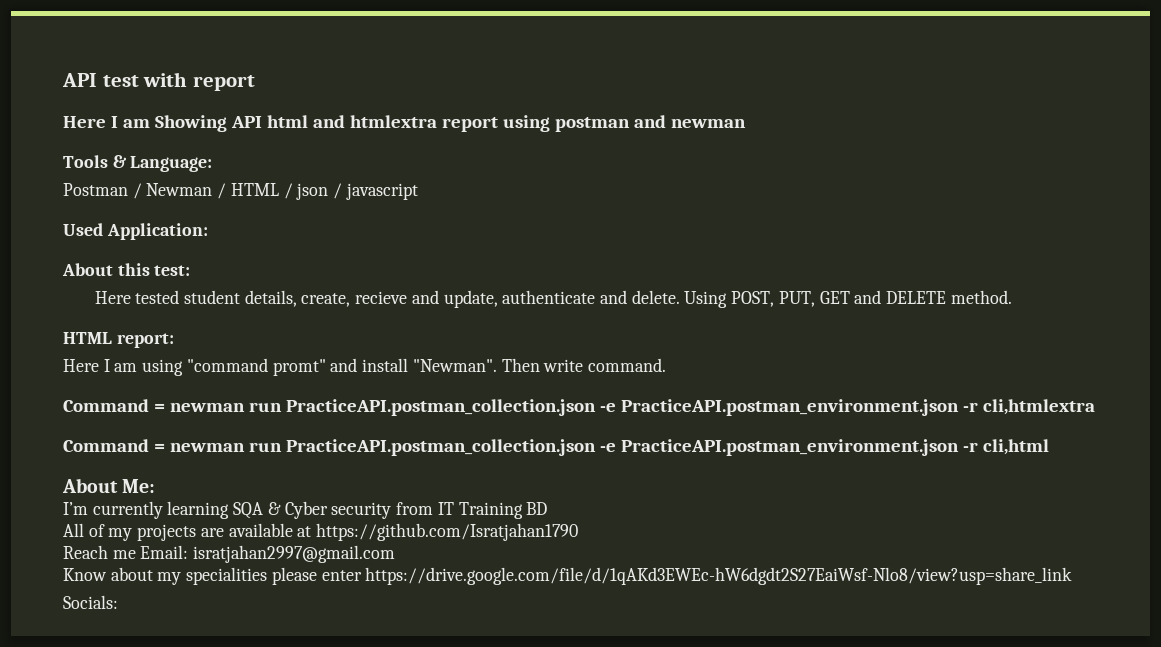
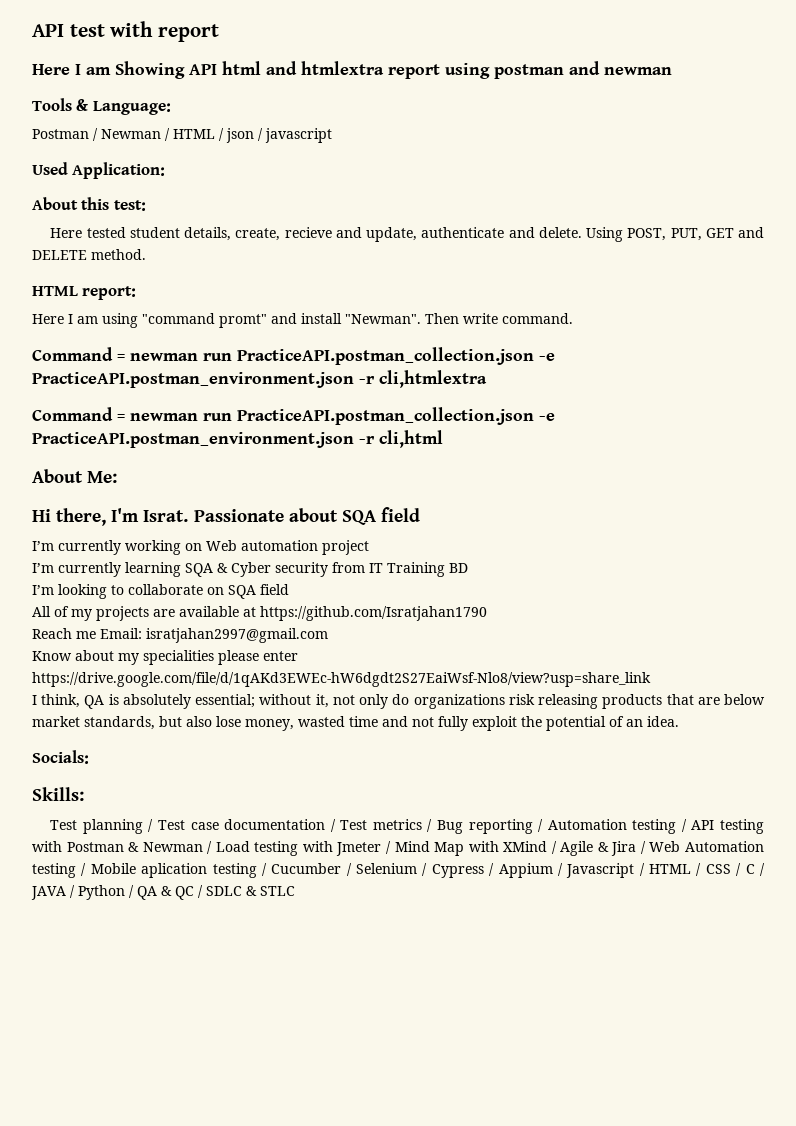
+ Hi there, I'm Israt. Passionate about SQA field
+ I’m currently working on Web automation project
+ I’m looking to collaborate on SQA field
+ I think, QA is absolutely essential; without it, not only do organizations risk releasing products that are below market standards, but also lose money, wasted time and not fully exploit the potential of an idea.
  Socials:
+ Skills:
+ Test planning / Test case documentation / Test metrics / Bug reporting / Automation testing / API testing with Postman & Newman / Load testing with Jmeter / Mind Map with XMind / Agile & Jira / Web Automation testing / Mobile aplication testing / Cucumber / Selenium / Cypress / Appium / Javascript / HTML / CSS / C / JAVA / Python / QA & QC / SDLC & STLC

